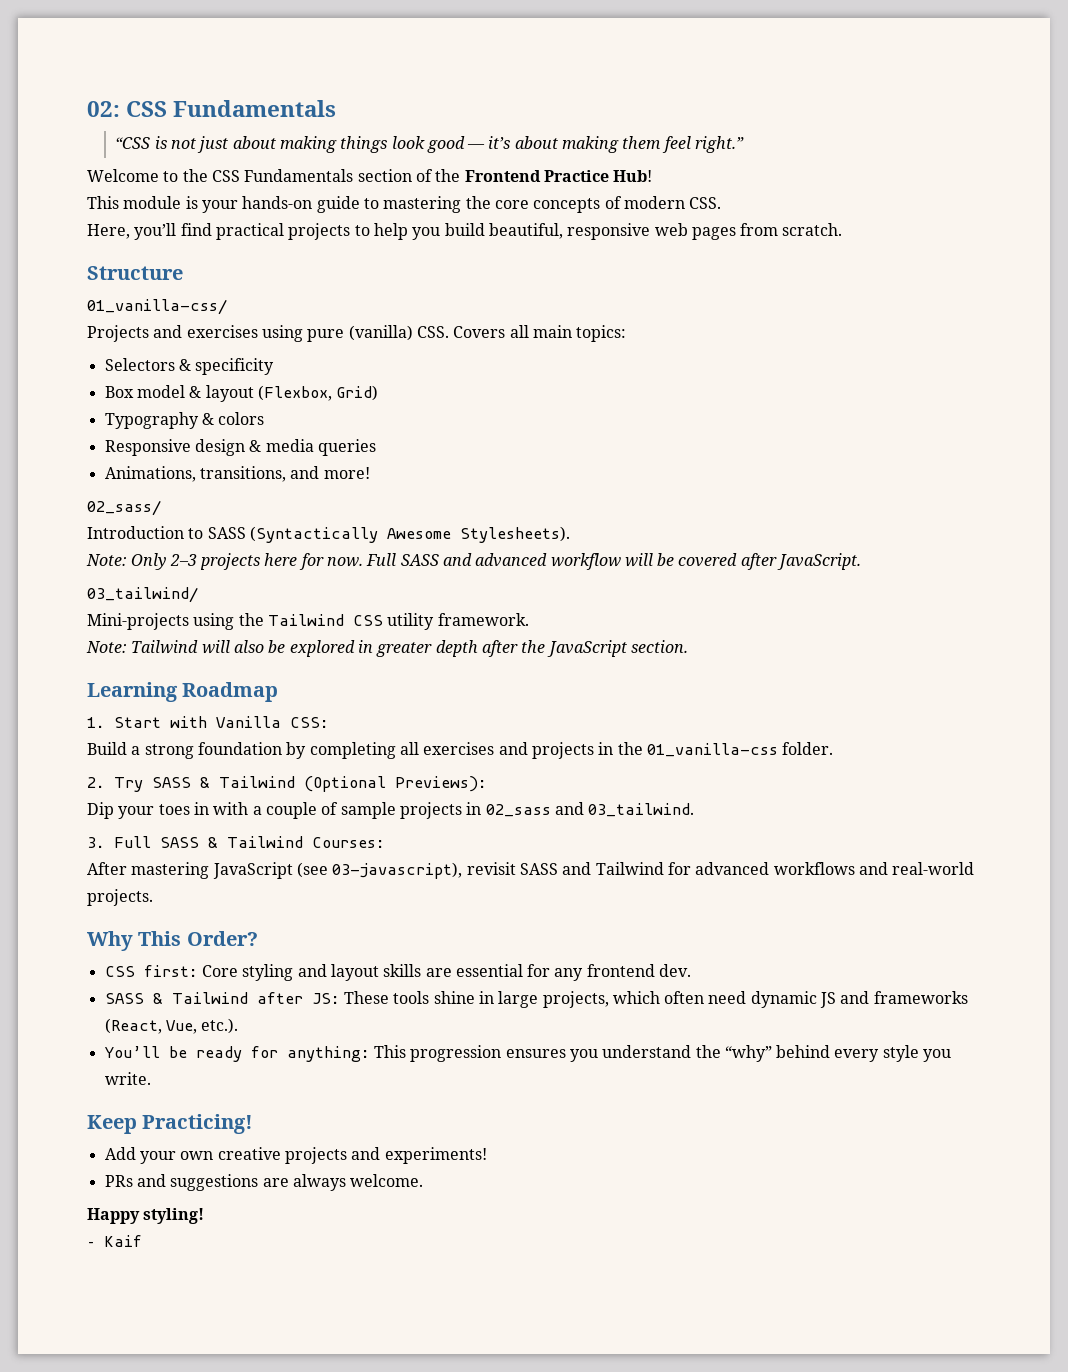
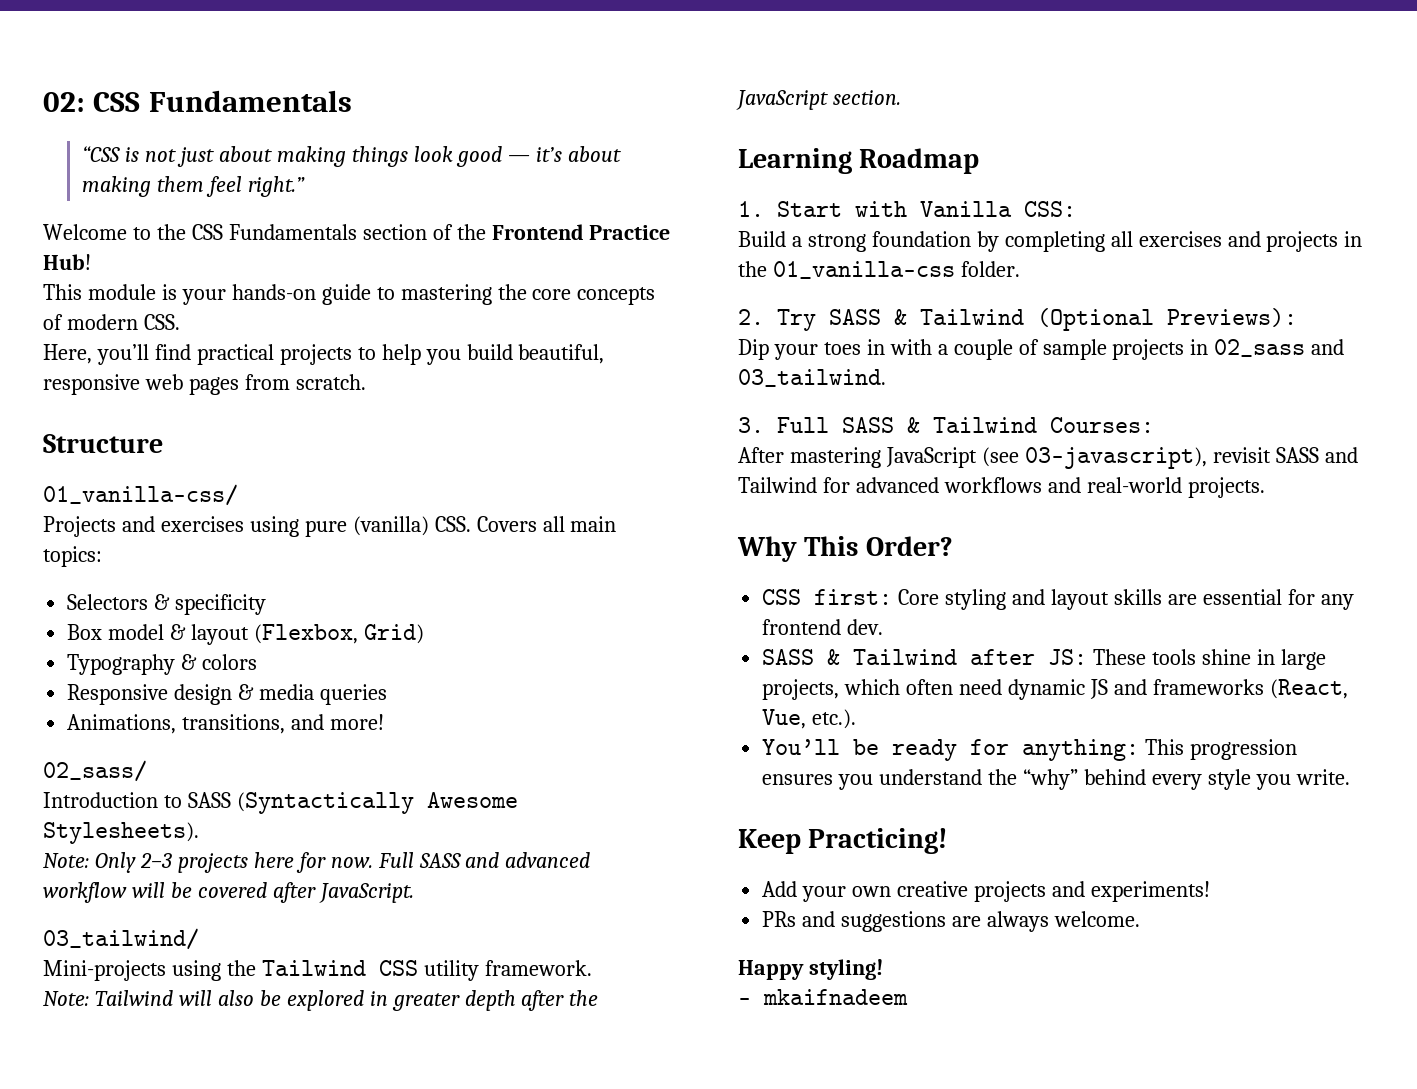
- – Kaif
+ – mkaifnadeem

